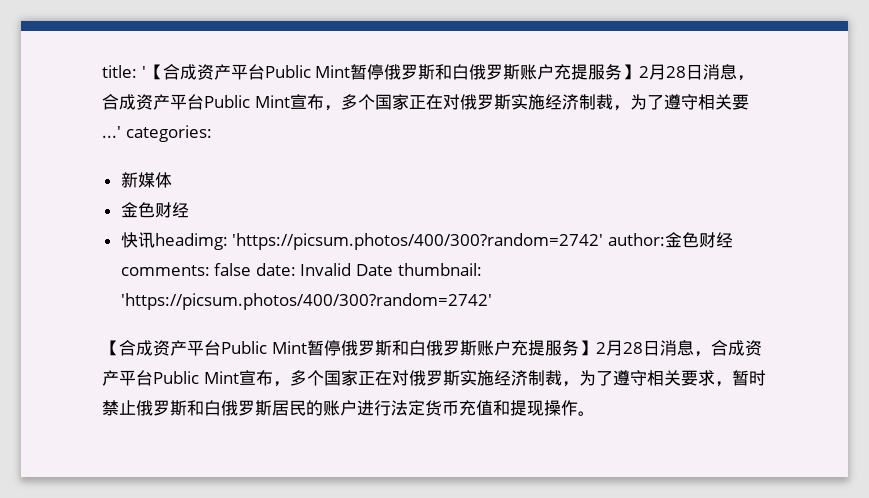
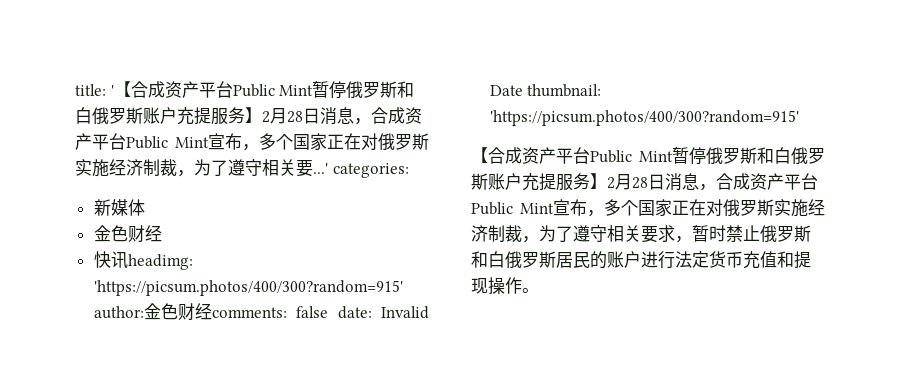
- 快讯headimg: 'https://picsum.photos/400/300?random=2742' author:金色财经comments: false date: Invalid Date thumbnail: 'https://picsum.photos/400/300?random=2742'
+ 快讯headimg: 'https://picsum.photos/400/300?random=915' author:金色财经comments: false date: Invalid Date thumbnail: 'https://picsum.photos/400/300?random=915'

